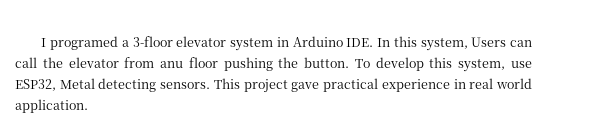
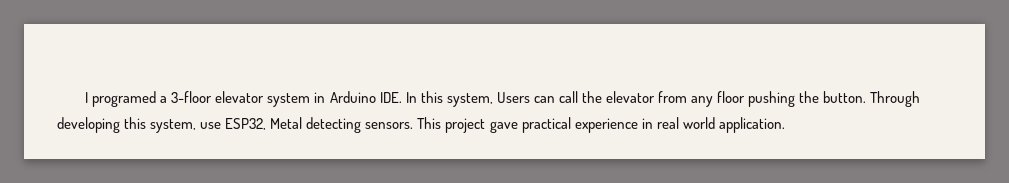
- I programed a 3-floor elevator system in Arduino IDE. In this system, Users can call the elevator from anu floor pushing the button.
+ I programed a 3-floor elevator system in Arduino IDE. In this system, Users can call the elevator from any floor pushing the button.
- To develop this system, use ESP32, Metal detecting sensors.
+ Through developing this system, use ESP32, Metal detecting sensors.

